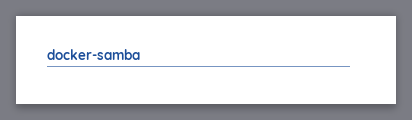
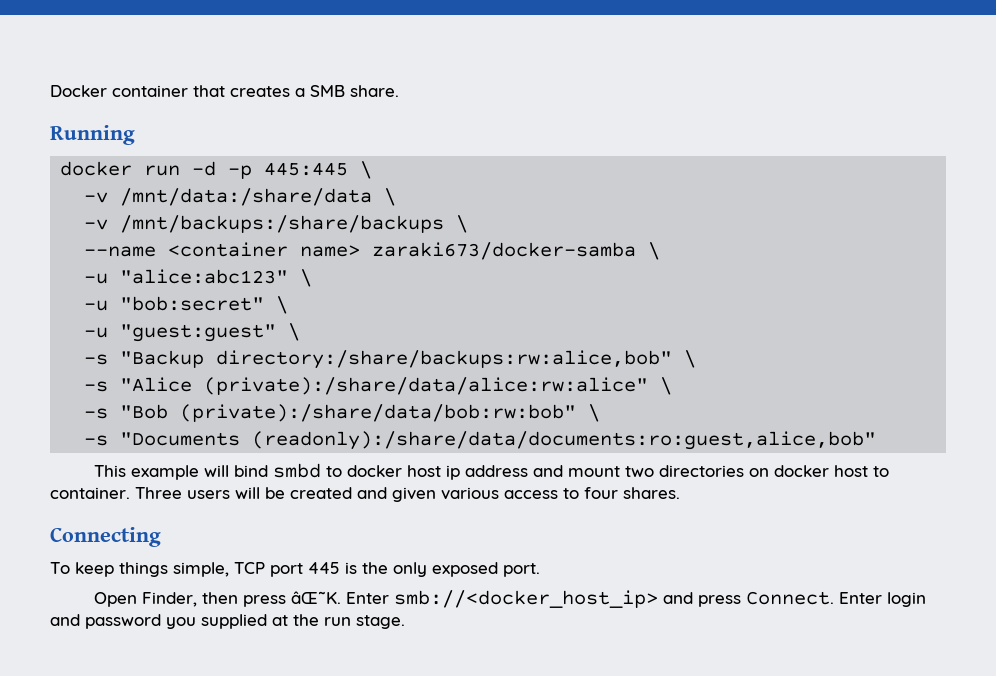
- docker-samba
+ Docker container that creates a SMB share.
+ Running
+ docker run -d -p 445:445 \
+ -v /mnt/data:/share/data \
+ -v /mnt/backups:/share/backups \
+ --name <container name> zaraki673/docker-samba \
+ -u "alice:abc123" \
+ -u "bob:secret" \
+ -u "guest:guest" \
+ -s "Backup directory:/share/backups:rw:alice,bob" \
+ -s "Alice (private):/share/data/alice:rw:alice" \
+ -s "Bob (private):/share/data/bob:rw:bob" \
+ -s "Documents (readonly):/share/data/documents:ro:guest,alice,bob"
+ This example will bind smbd to docker host ip address and mount two directories on docker host to container. Three users will be created and given various access to four shares.
+ Connecting
+ To keep things simple, TCP port 445 is the only exposed port.
+ Open Finder, then press âŒ˜K. Enter smb://<docker_host_ip> and press Connect. Enter login and password you supplied at the run stage.

